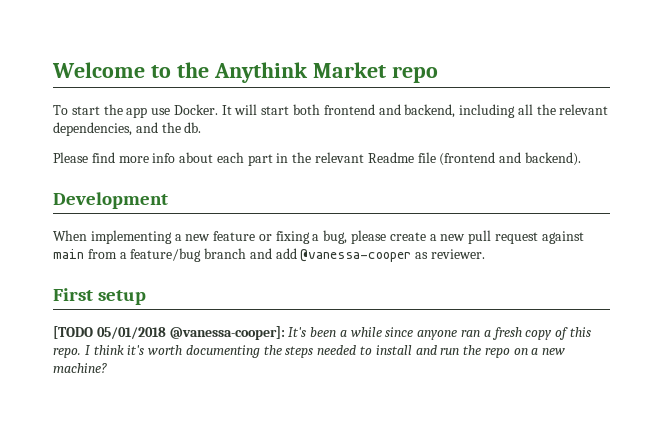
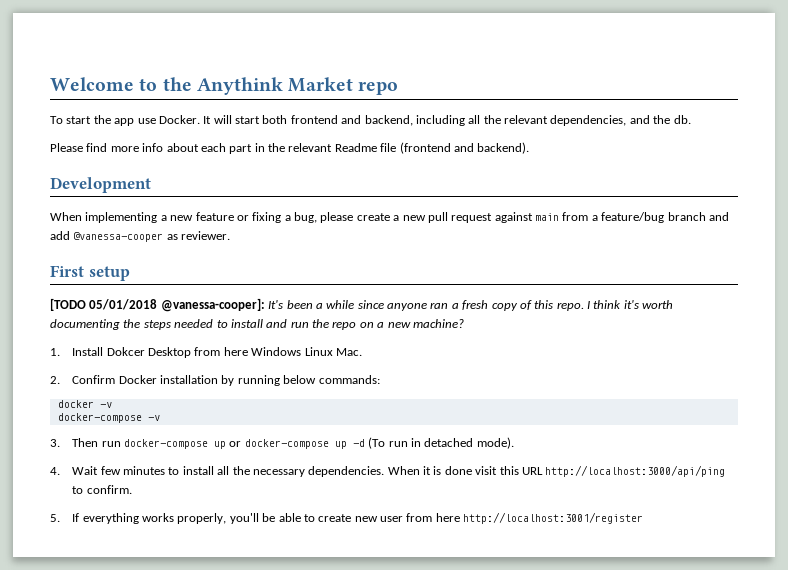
+ 1. Install Dokcer Desktop from here Windows Linux Mac.
+ 2. Confirm Docker installation by running below commands:
+ docker -v
+ docker-compose -v
+ 3. Then run docker-compose up or docker-compose up -d (To run in detached mode).
+ 4. Wait few minutes to install all the necessary dependencies. When it is done visit this URL http://localhost:3000/api/ping to confirm.
+ 5. If everything works properly, you'll be able to create new user from here http://localhost:3001/register

